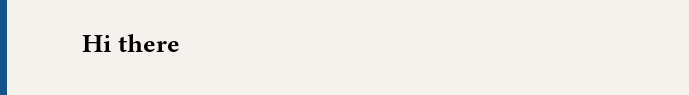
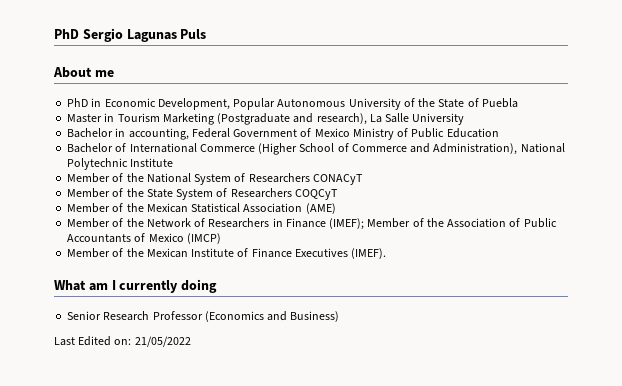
- Hi there
+ PhD Sergio Lagunas Puls
+ About me
+ PhD in Economic Development, Popular Autonomous University of the State of Puebla
+ Master in Tourism Marketing (Postgraduate and research), La Salle University
+ Bachelor in accounting, Federal Government of Mexico Ministry of Public Education
+ Bachelor of International Commerce (Higher School of Commerce and Administration), National Polytechnic Institute
+ Member of the National System of Researchers CONACyT
+ Member of the State System of Researchers COQCyT
+ Member of the Mexican Statistical Association (AME)
+ Member of the Network of Researchers in Finance (IMEF); Member of the Association of Public Accountants of Mexico (IMCP)
+ Member of the Mexican Institute of Finance Executives (IMEF).
+ What am I currently doing
+ Senior Research Professor (Economics and Business)
+ Last Edited on: 21/05/2022

